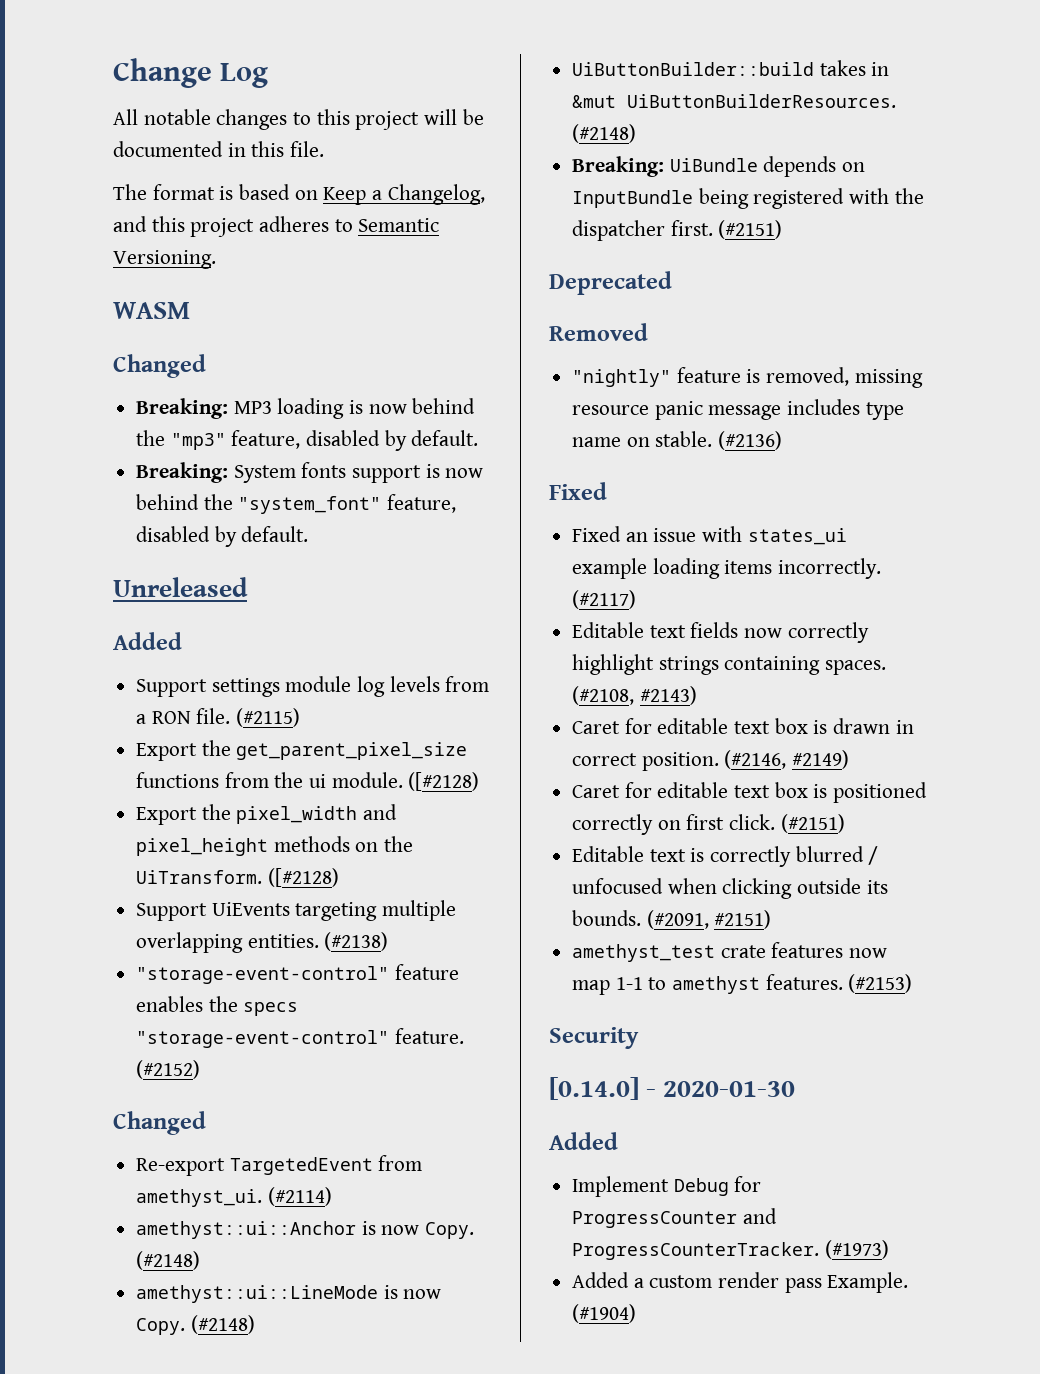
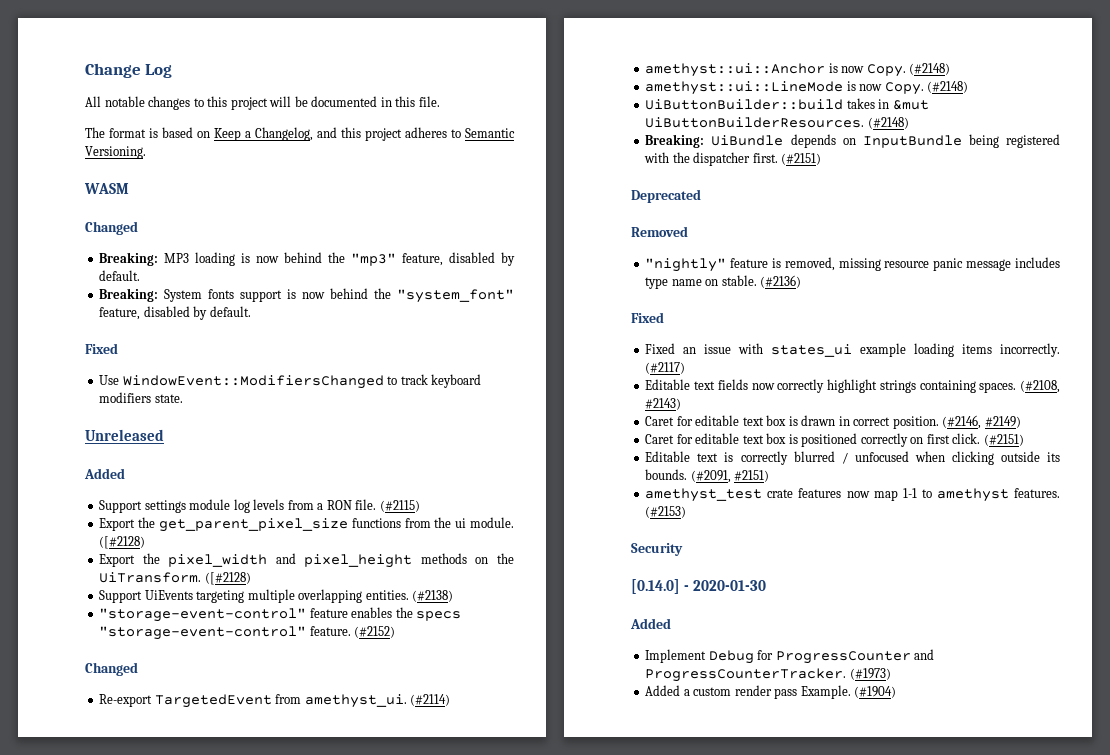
  Breaking: System fonts support is now behind the "system_font" feature, disabled by default.
+ Fixed
+ Use WindowEvent::ModifiersChanged to track keyboard modifiers state.

